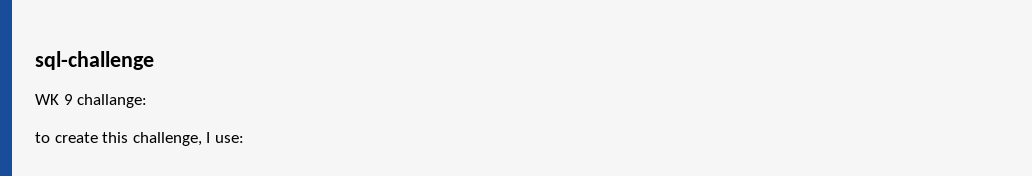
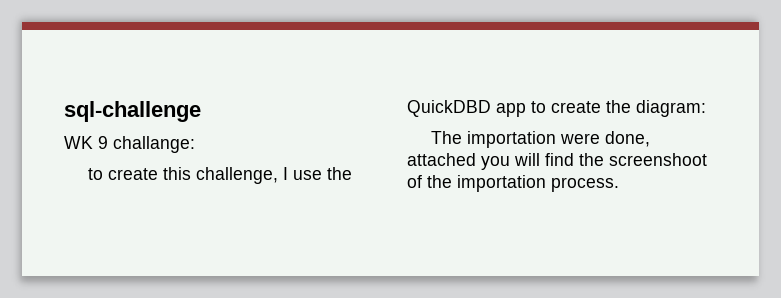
- to create this challenge, I use:
+ to create this challenge, I use the QuickDBD app to create the diagram:
+ The importation were done, attached you will find the screenshoot of the importation process.

